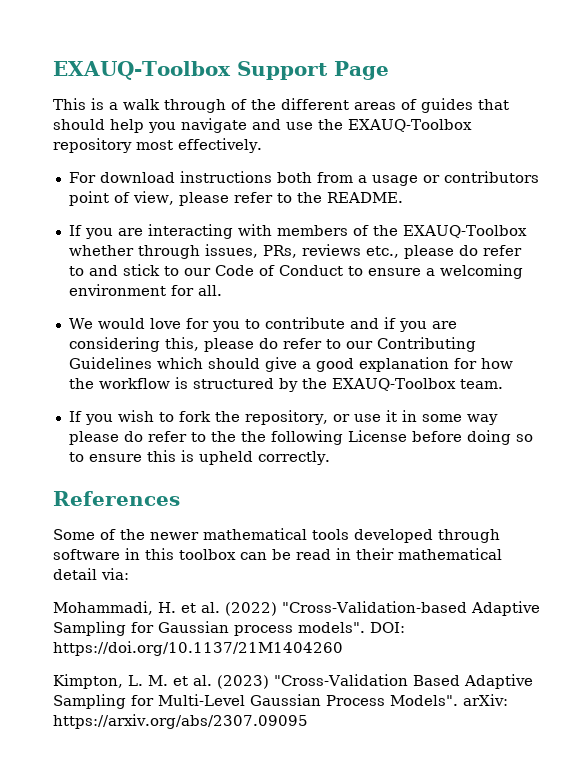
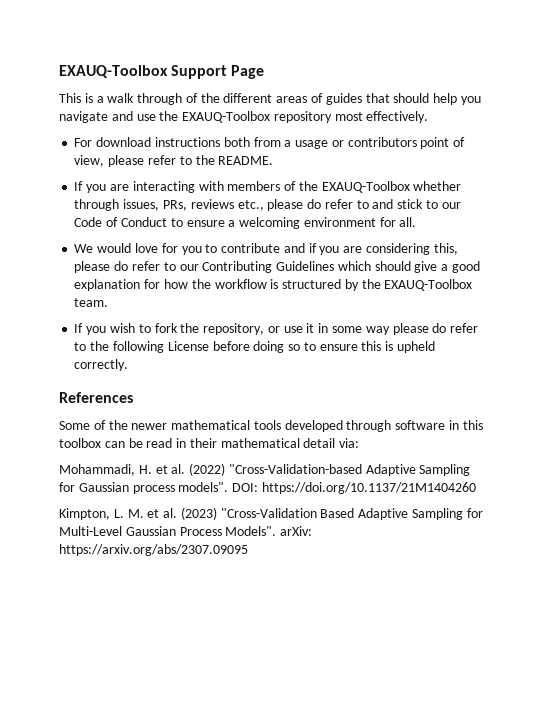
- If you wish to fork the repository, or use it in some way please do refer to the the following License before doing so to ensure this is upheld correctly.
+ If you wish to fork the repository, or use it in some way please do refer to the following License before doing so to ensure this is upheld correctly.

